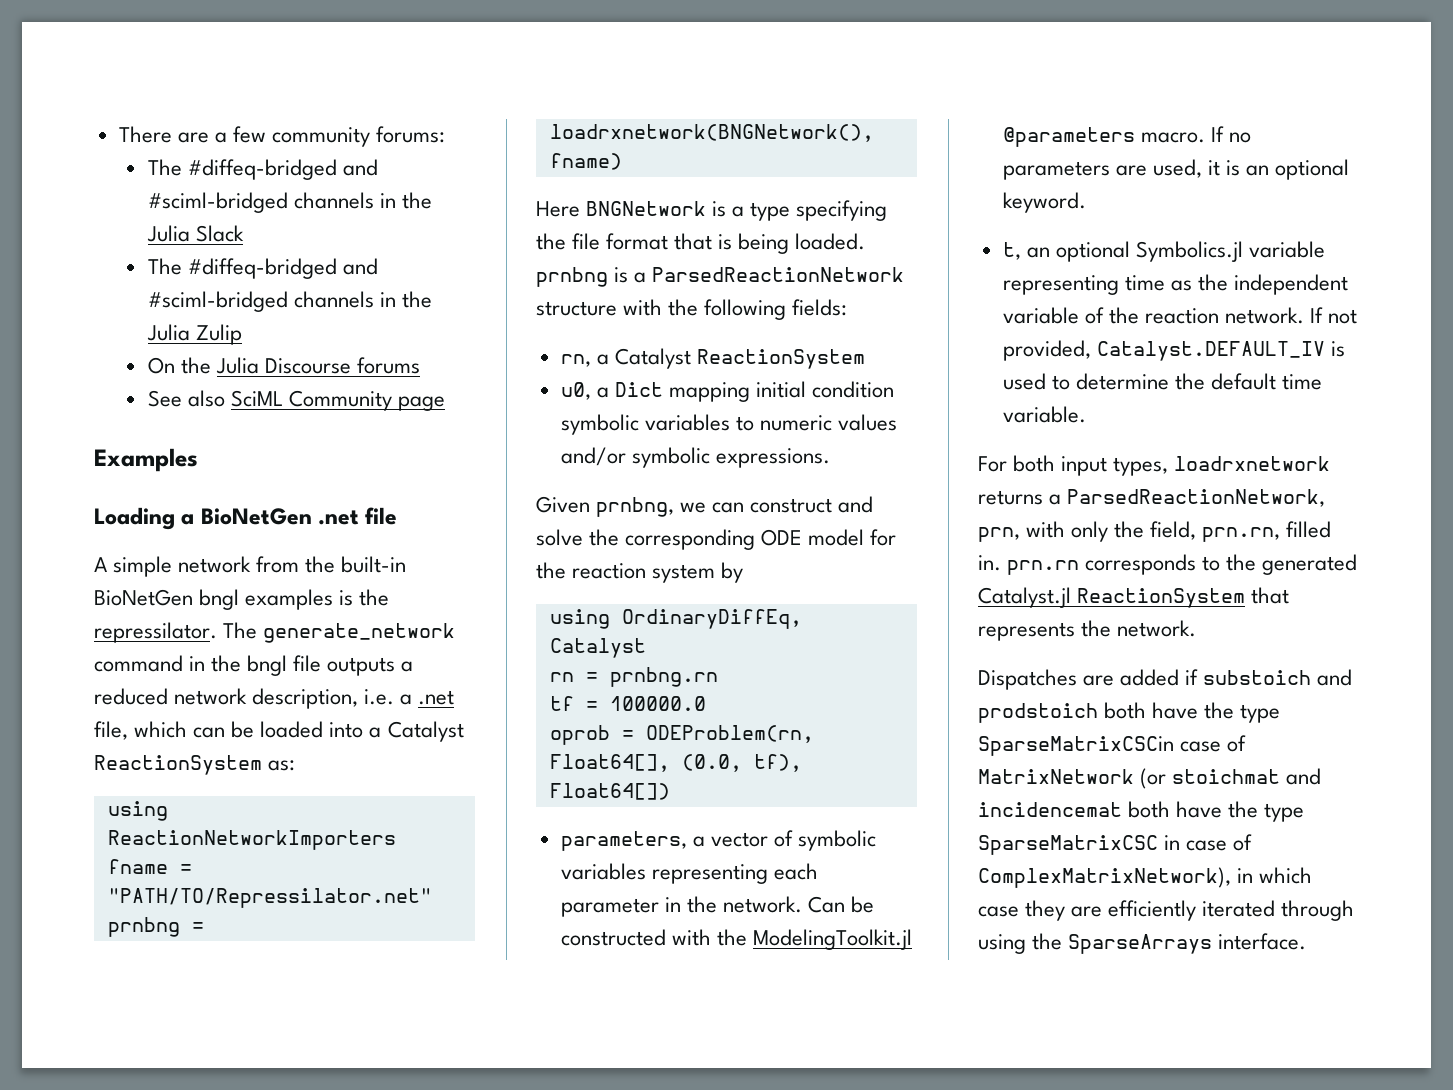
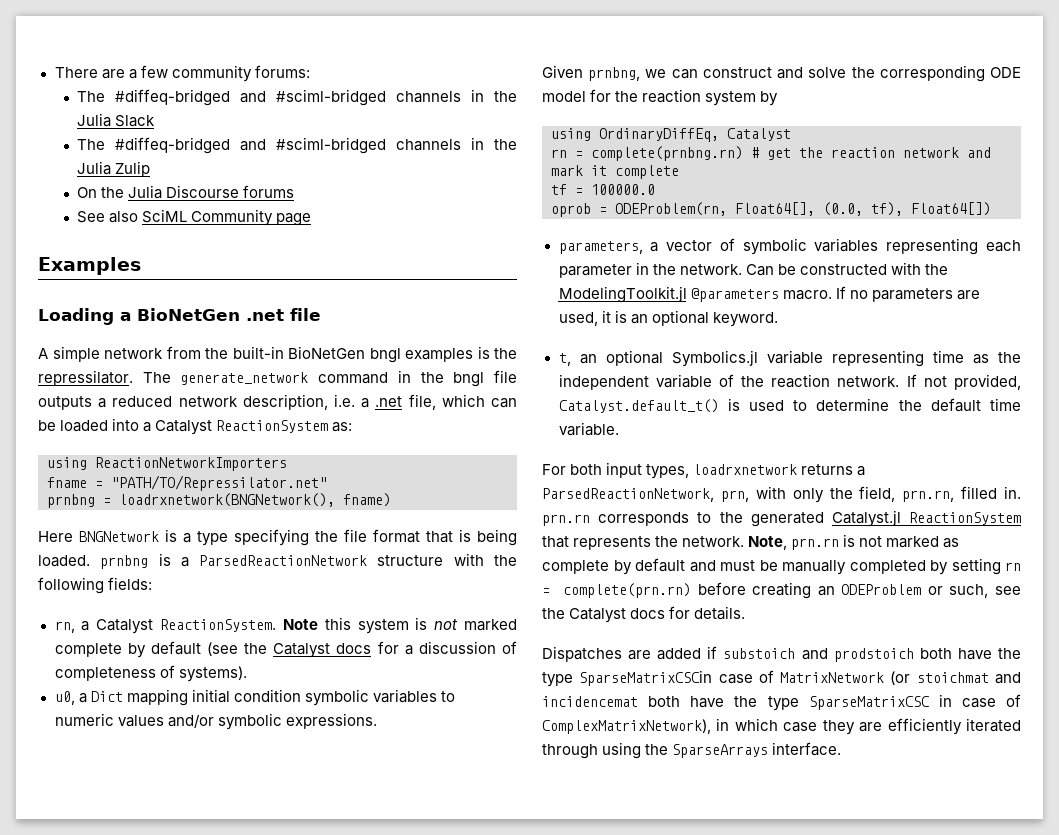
- rn, a Catalyst ReactionSystem
+ rn, a Catalyst ReactionSystem. Note this system is not marked complete by default (see the Catalyst docs for a discussion of completeness of systems).
- rn = prnbng.rn
+ rn = complete(prnbng.rn) # get the reaction network and mark it complete
- If not provided, Catalyst.DEFAULT_IV is used to determine the default time variable.
+ If not provided, Catalyst.default_t() is used to determine the default time variable.
+ Note, prn.rn is not marked as complete by default and must be manually completed by setting rn = complete(prn.rn) before creating an ODEProblem or such, see the Catalyst docs for details.

